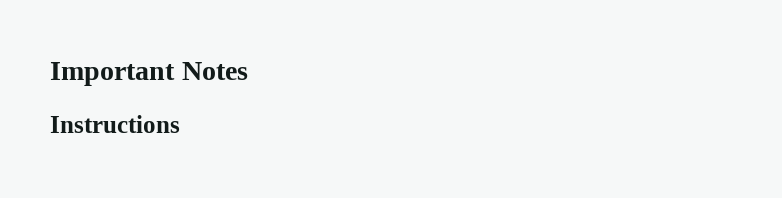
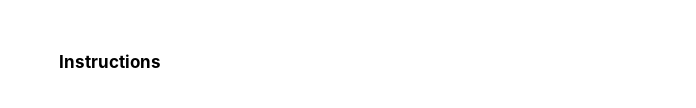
- Important Notes

